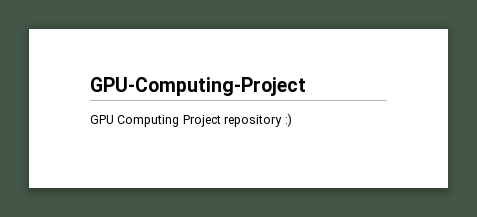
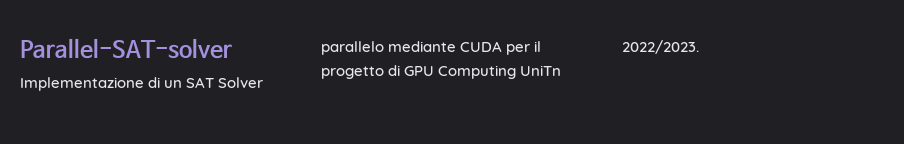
- GPU-Computing-Project
- GPU Computing Project repository :)
+ Parallel-SAT-solver
+ Implementazione di un SAT Solver parallelo mediante CUDA per il progetto di GPU Computing UniTn 2022/2023.

